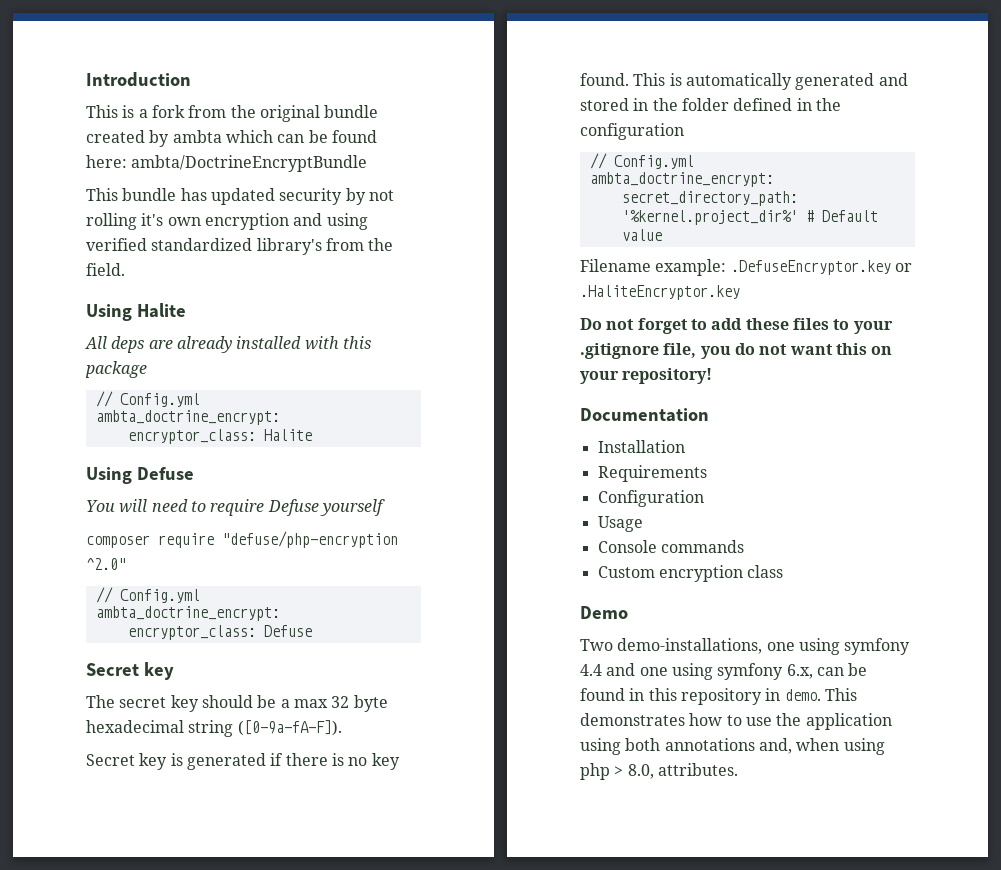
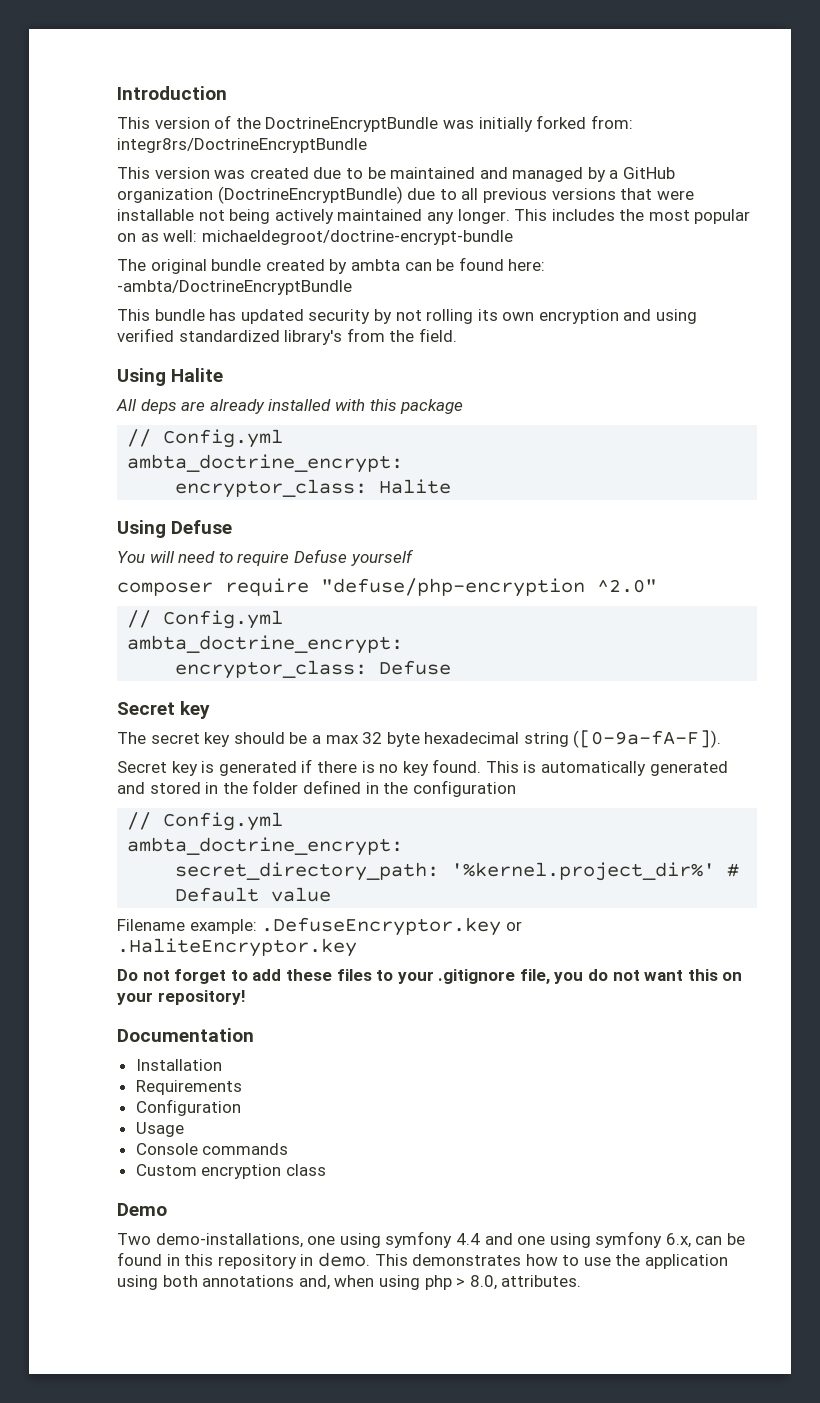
- This is a fork from the original bundle created by ambta which can be found here: ambta/DoctrineEncryptBundle
+ This version of the DoctrineEncryptBundle was initially forked from: integr8rs/DoctrineEncryptBundle
+ This version was created due to be maintained and managed by a GitHub organization (DoctrineEncryptBundle) due to all previous versions that were installable not being actively maintained any longer. This includes the most popular on as well: michaeldegroot/doctrine-encrypt-bundle
+ The original bundle created by ambta can be found here: -ambta/DoctrineEncryptBundle
- This bundle has updated security by not rolling it's own encryption and using verified standardized library's from the field.
+ This bundle has updated security by not rolling its own encryption and using verified standardized library's from the field.

